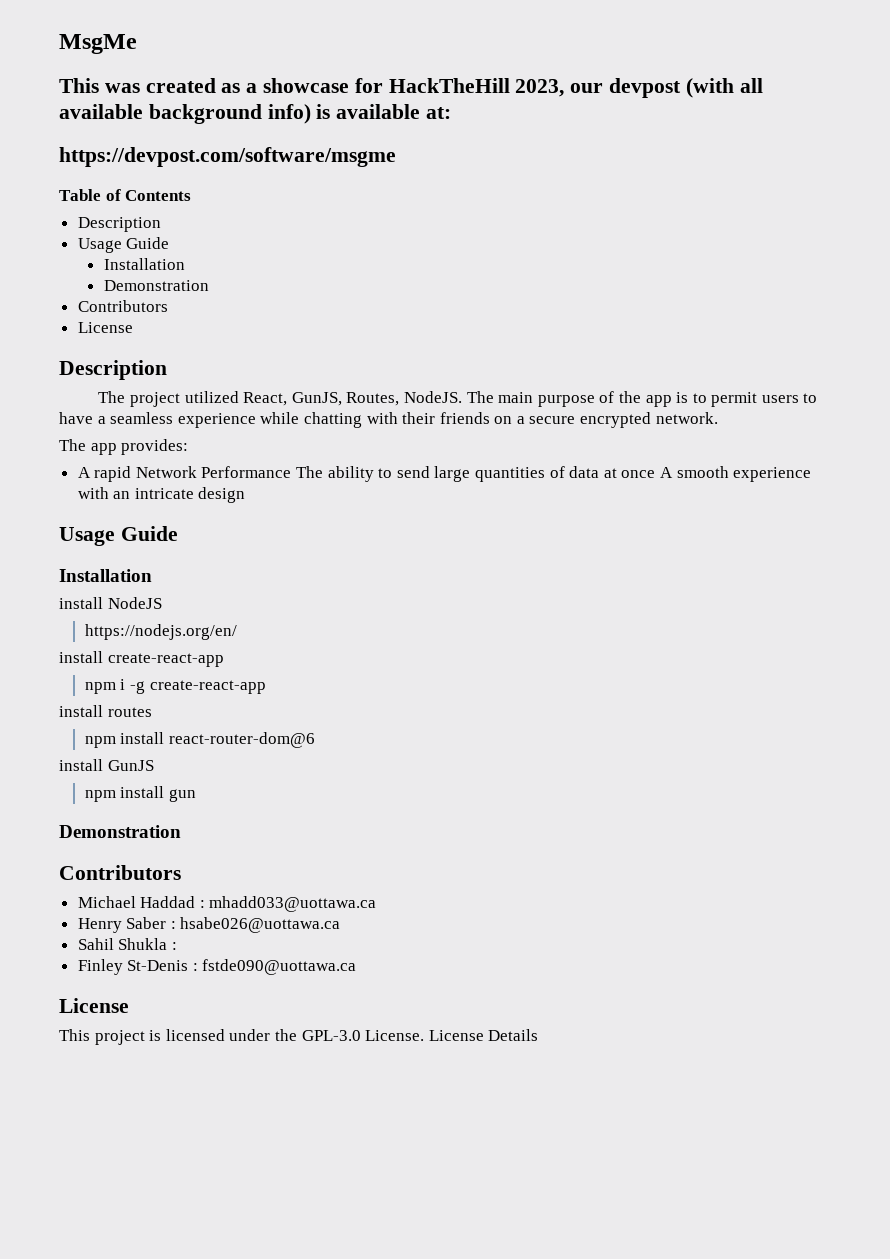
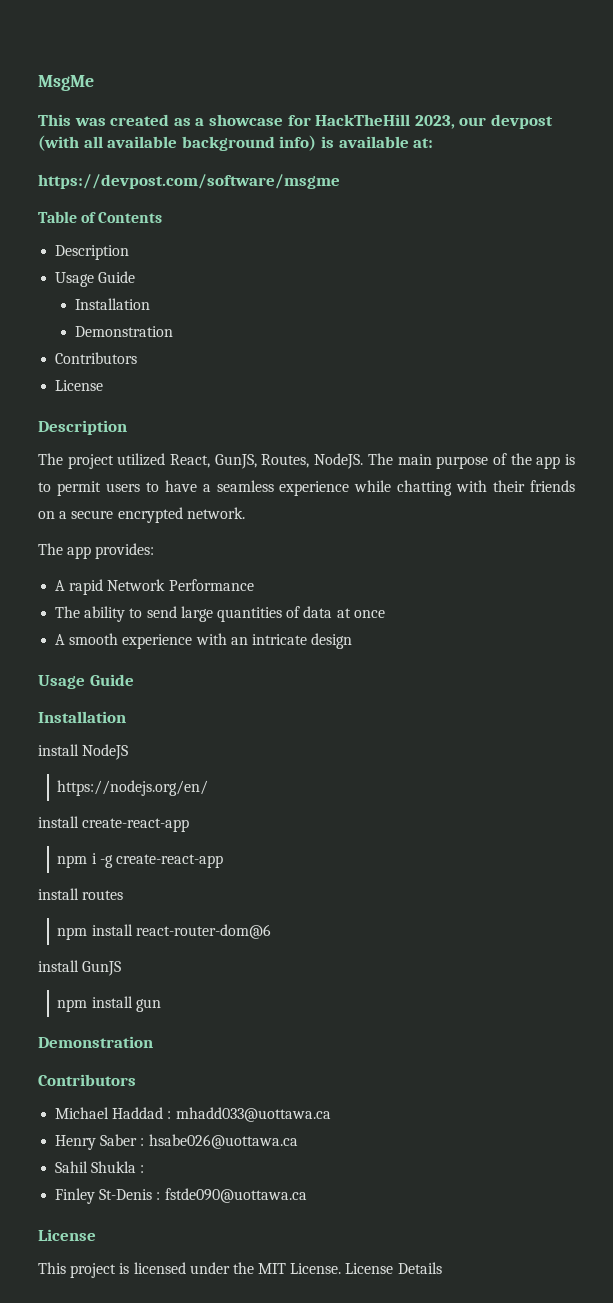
- A rapid Network Performance The ability to send large quantities of data at once A smooth experience with an intricate design
+ A rapid Network Performance
+ The ability to send large quantities of data at once
+ A smooth experience with an intricate design
- This project is licensed under the GPL-3.0 License.
+ This project is licensed under the MIT License.

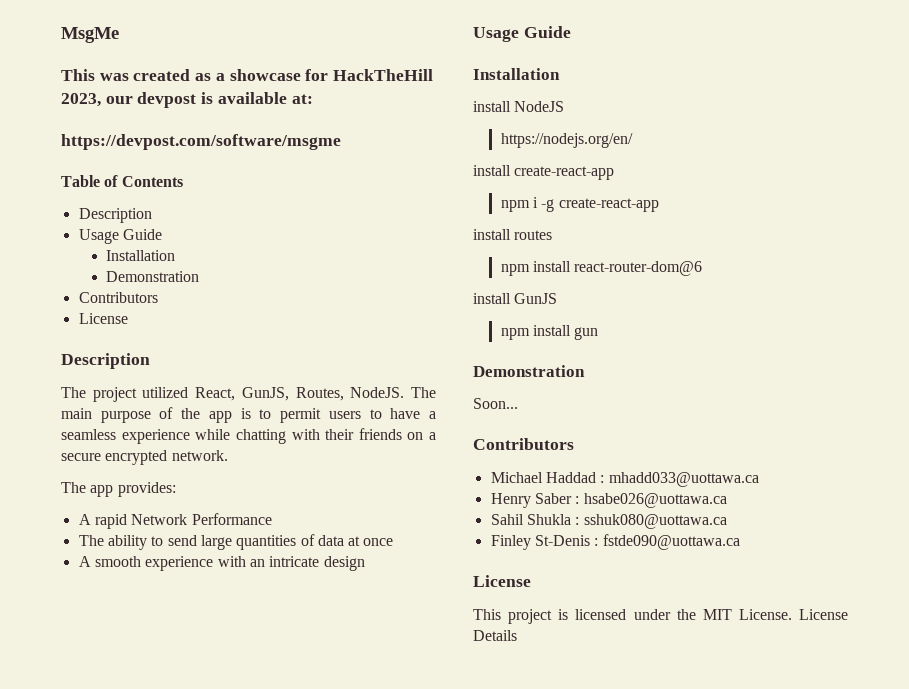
- This was created as a showcase for HackTheHill 2023, our devpost (with all available background info) is available at:
+ This was created as a showcase for HackTheHill 2023, our devpost is available at:
+ Soon...
- Sahil Shukla :
+ Sahil Shukla : sshuk080@uottawa.ca

